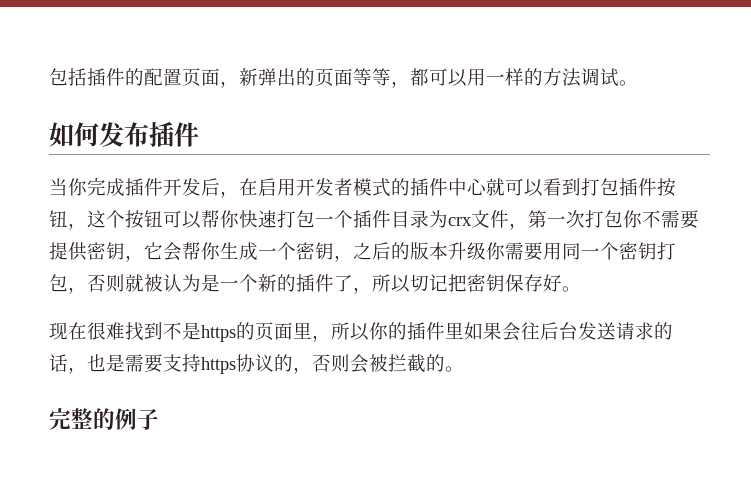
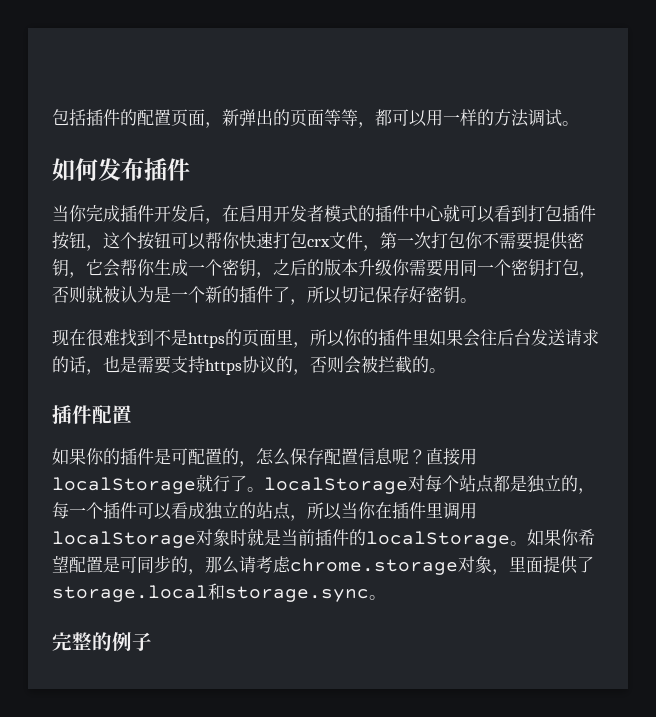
- 当你完成插件开发后，在启用开发者模式的插件中心就可以看到打包插件按钮，这个按钮可以帮你快速打包一个插件目录为crx文件，第一次打包你不需要提供密钥，它会帮你生成一个密钥，之后的版本升级你需要用同一个密钥打包，否则就被认为是一个新的插件了，所以切记把密钥保存好。
+ 当你完成插件开发后，在启用开发者模式的插件中心就可以看到打包插件按钮，这个按钮可以帮你快速打包crx文件，第一次打包你不需要提供密钥，它会帮你生成一个密钥，之后的版本升级你需要用同一个密钥打包，否则就被认为是一个新的插件了，所以切记保存好密钥。
+ 插件配置
+ 如果你的插件是可配置的，怎么保存配置信息呢？直接用localStorage就行了。localStorage对每个站点都是独立的，每一个插件可以看成独立的站点，所以当你在插件里调用localStorage对象时就是当前插件的localStorage。如果你希望配置是可同步的，那么请考虑chrome.storage对象，里面提供了storage.local和storage.sync。

